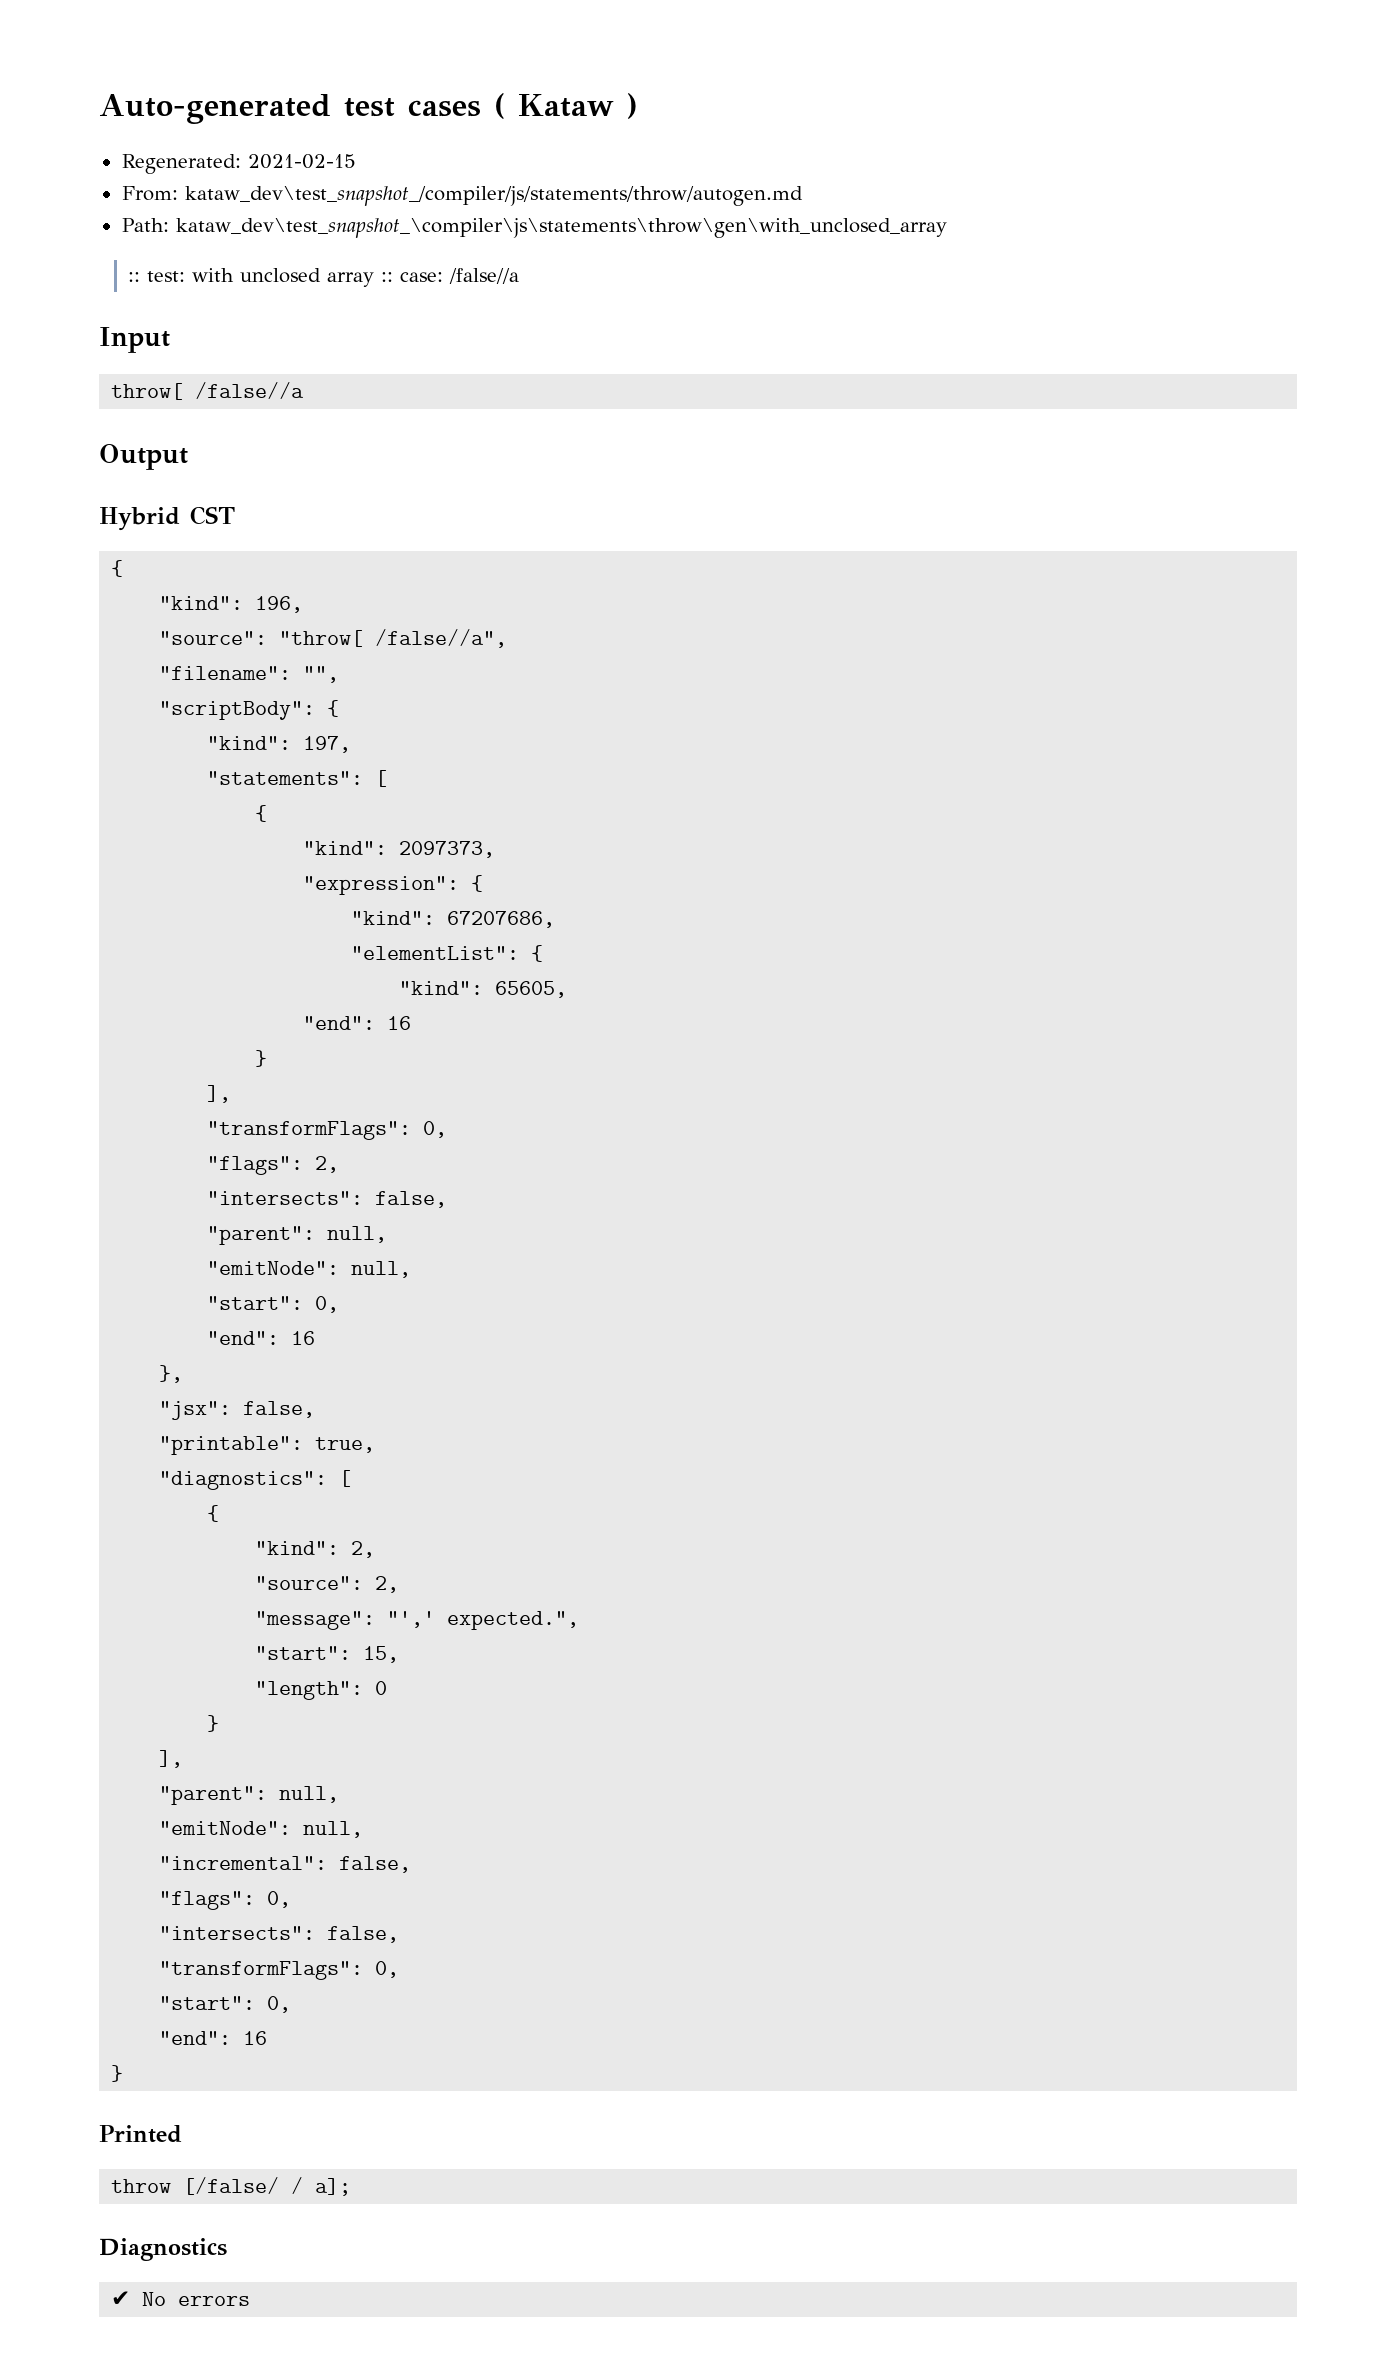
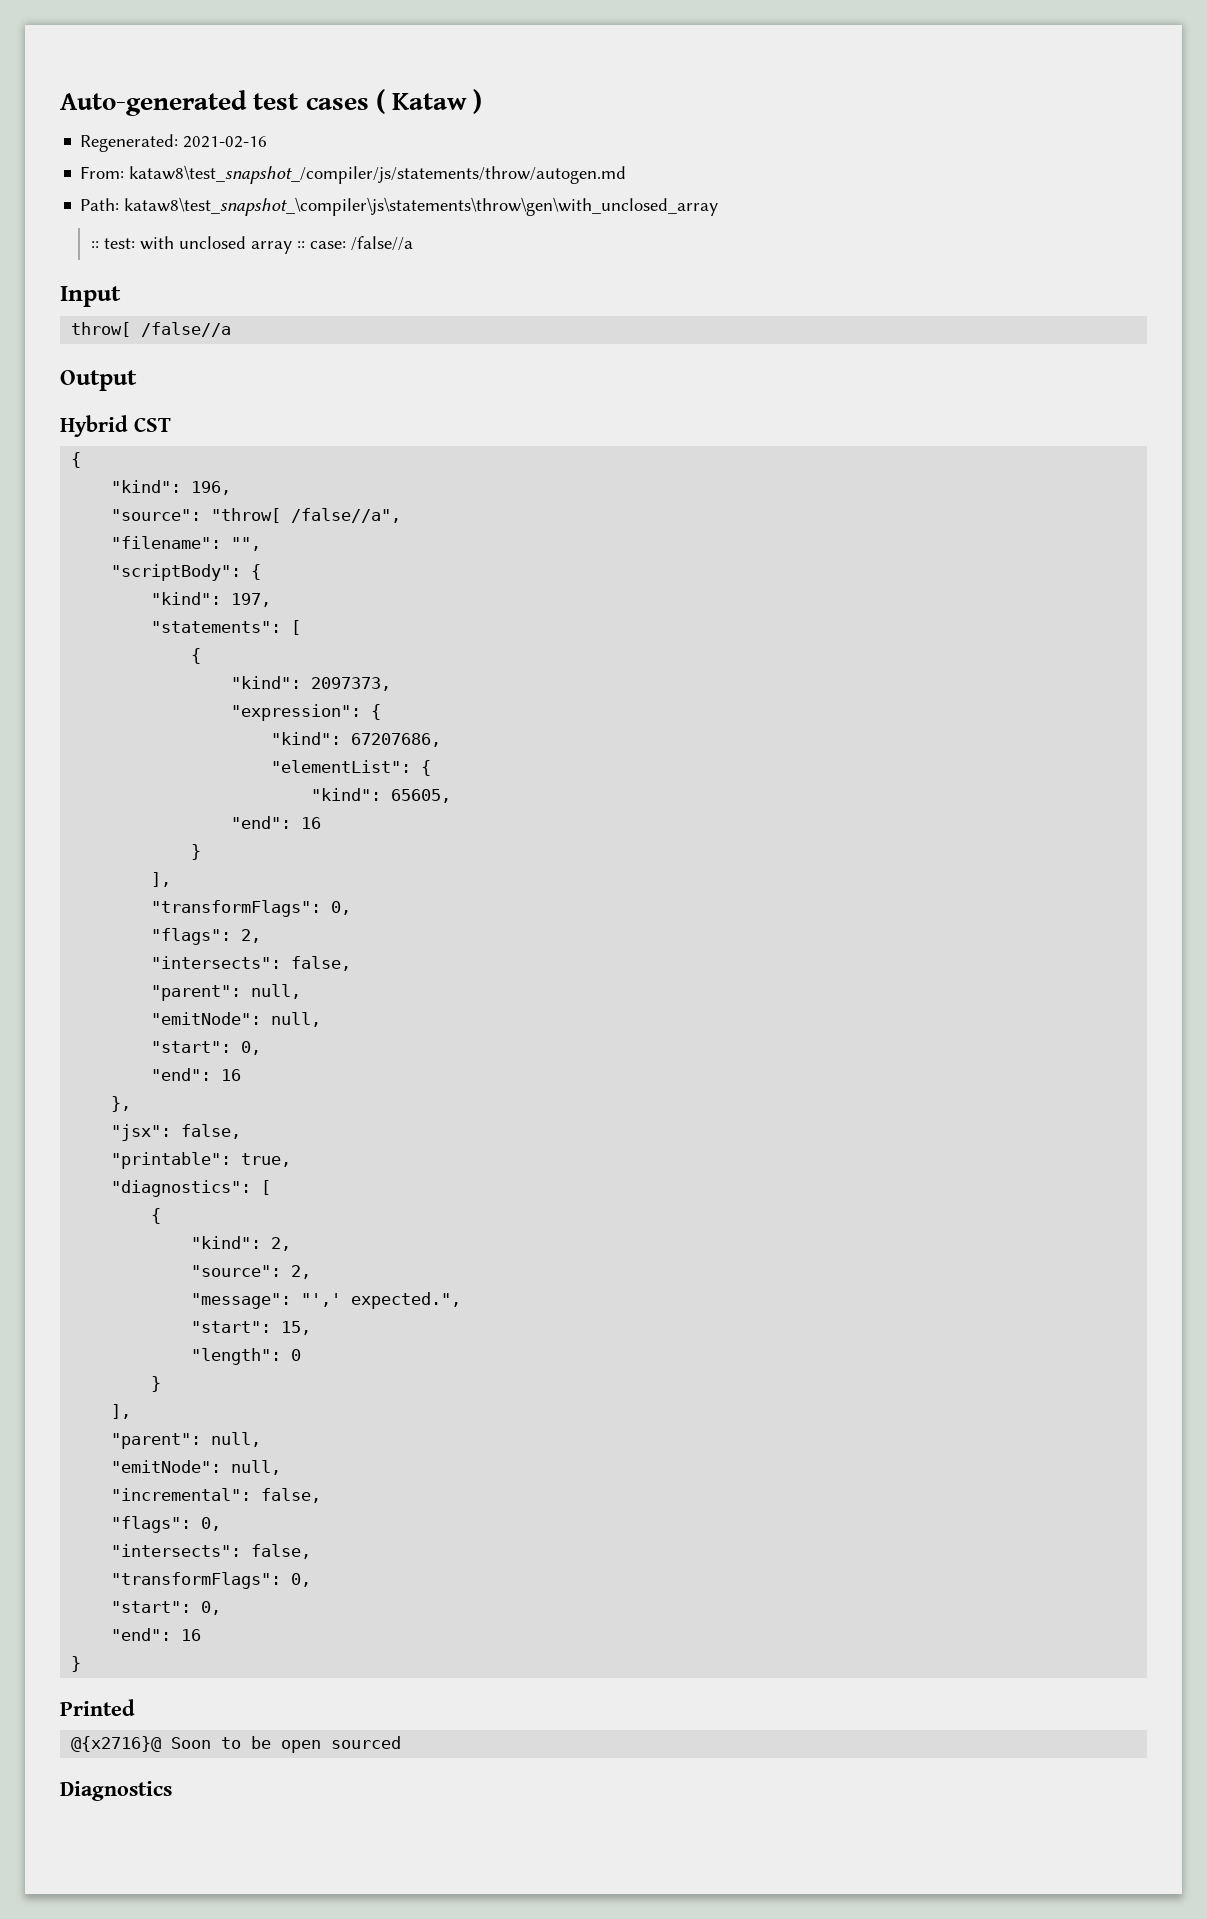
- Regenerated: 2021-02-15
+ Regenerated: 2021-02-16
- From: kataw_dev\test_snapshot_/compiler/js/statements/throw/autogen.md
+ From: kataw8\test_snapshot_/compiler/js/statements/throw/autogen.md
- Path: kataw_dev\test_snapshot_\compiler\js\statements\throw\gen\with_unclosed_array
+ Path: kataw8\test_snapshot_\compiler\js\statements\throw\gen\with_unclosed_array
- throw [/false/ / a];
+ @{x2716}@ Soon to be open sourced
  Diagnostics
- ✔ No errors

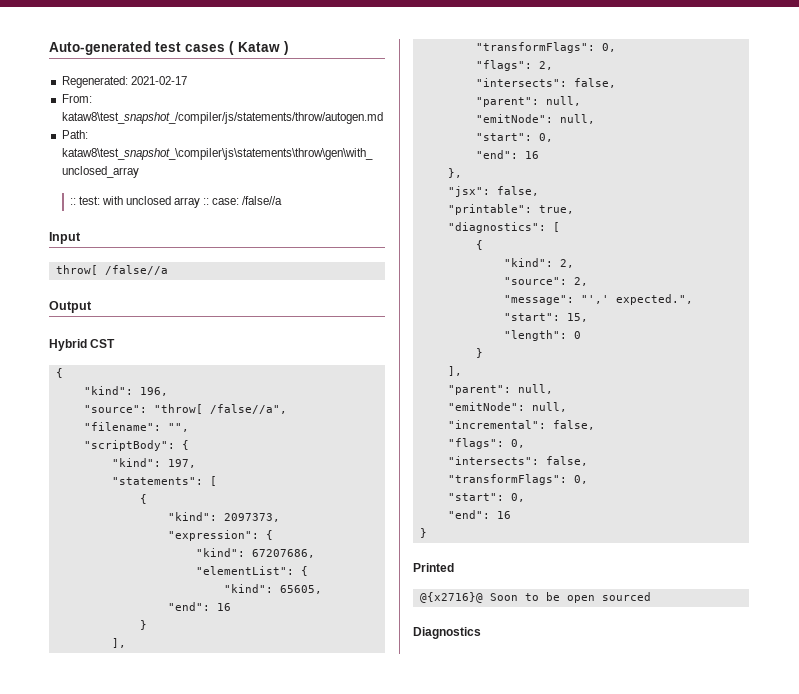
- Regenerated: 2021-02-16
+ Regenerated: 2021-02-17

